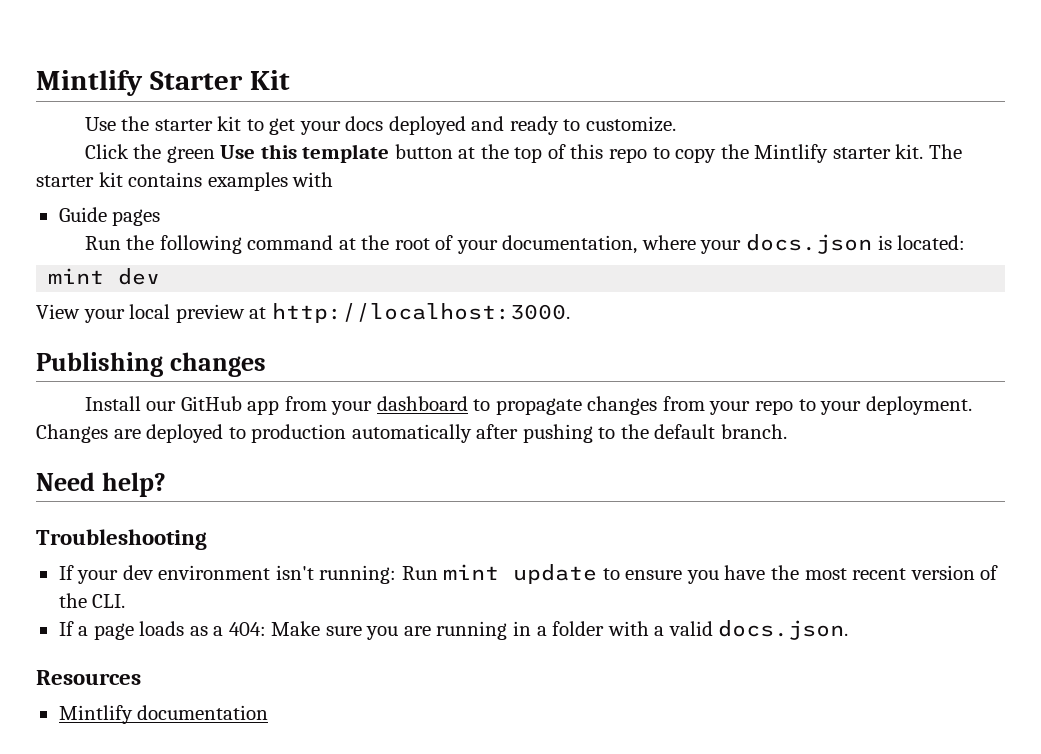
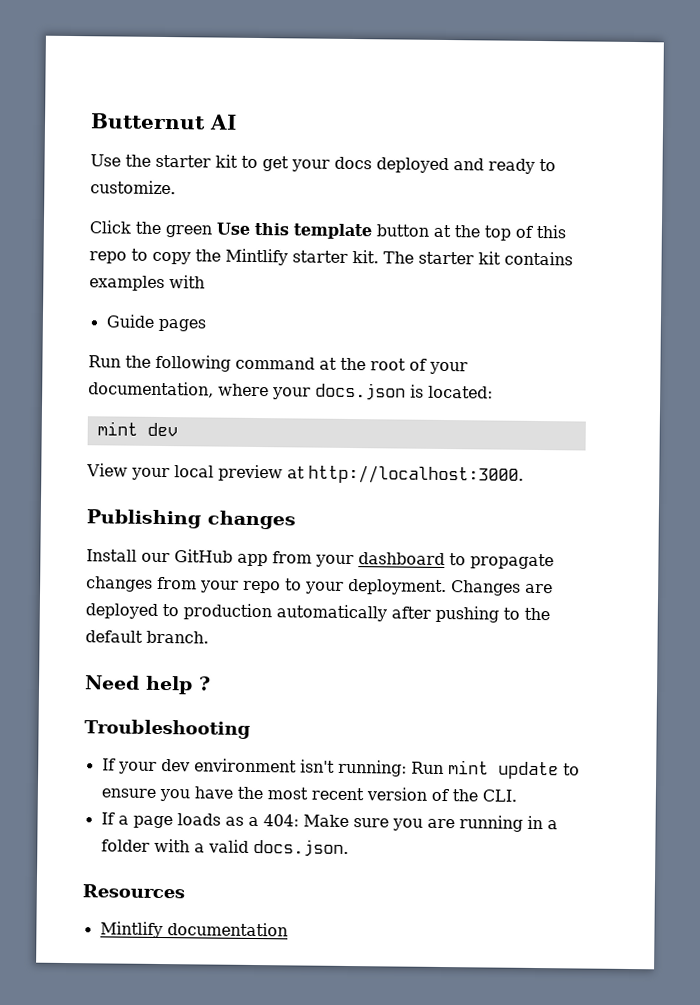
- Mintlify Starter Kit
+ Butternut AI
- Need help?
+ Need help ?

